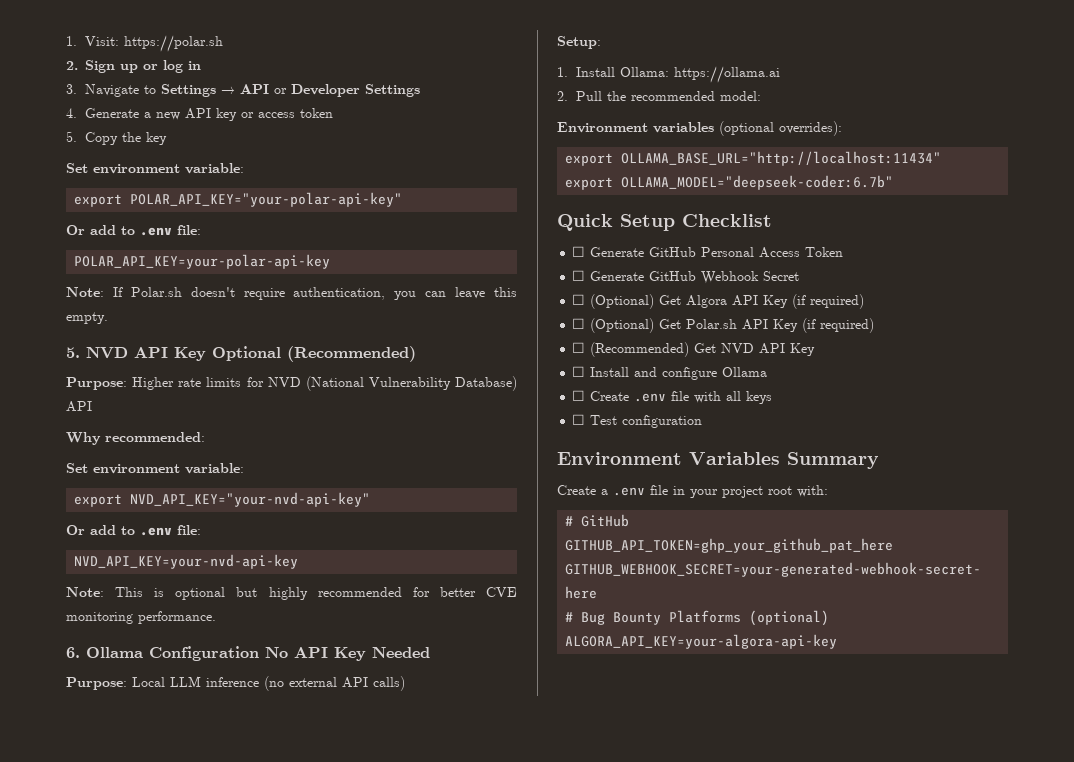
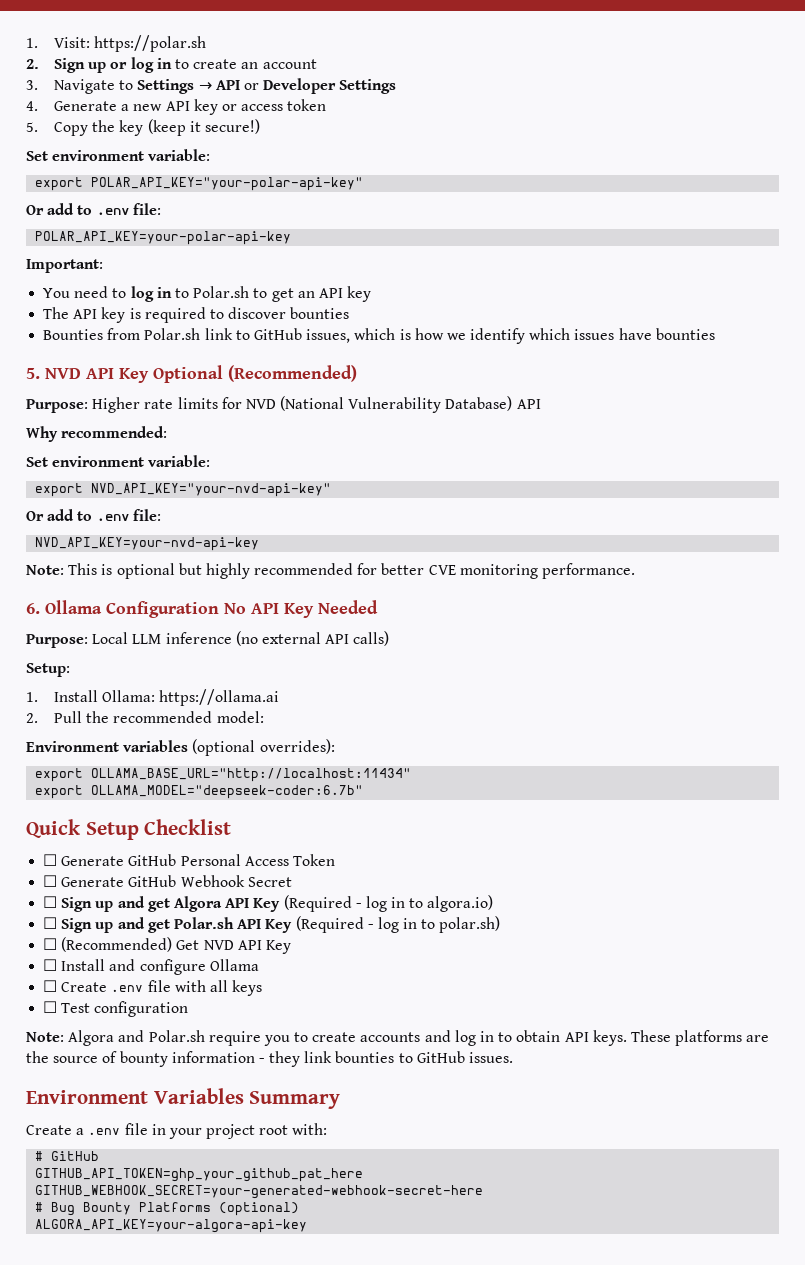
- 2. Sign up or log in
+ 2. Sign up or log in to create an account
- 5. Copy the key
+ 5. Copy the key (keep it secure!)
- Note: If Polar.sh doesn't require authentication, you can leave this empty.
+ Important:
+ You need to log in to Polar.sh to get an API key
+ The API key is required to discover bounties
+ Bounties from Polar.sh link to GitHub issues, which is how we identify which issues have bounties
- ☐ (Optional) Get Algora API Key (if required)
- ☐ (Optional) Get Polar.sh API Key (if required)
+ ☐ Sign up and get Algora API Key (Required - log in to algora.io)
+ ☐ Sign up and get Polar.sh API Key (Required - log in to polar.sh)
+ Note: Algora and Polar.sh require you to create accounts and log in to obtain API keys. These platforms are the source of bounty information - they link bounties to GitHub issues.

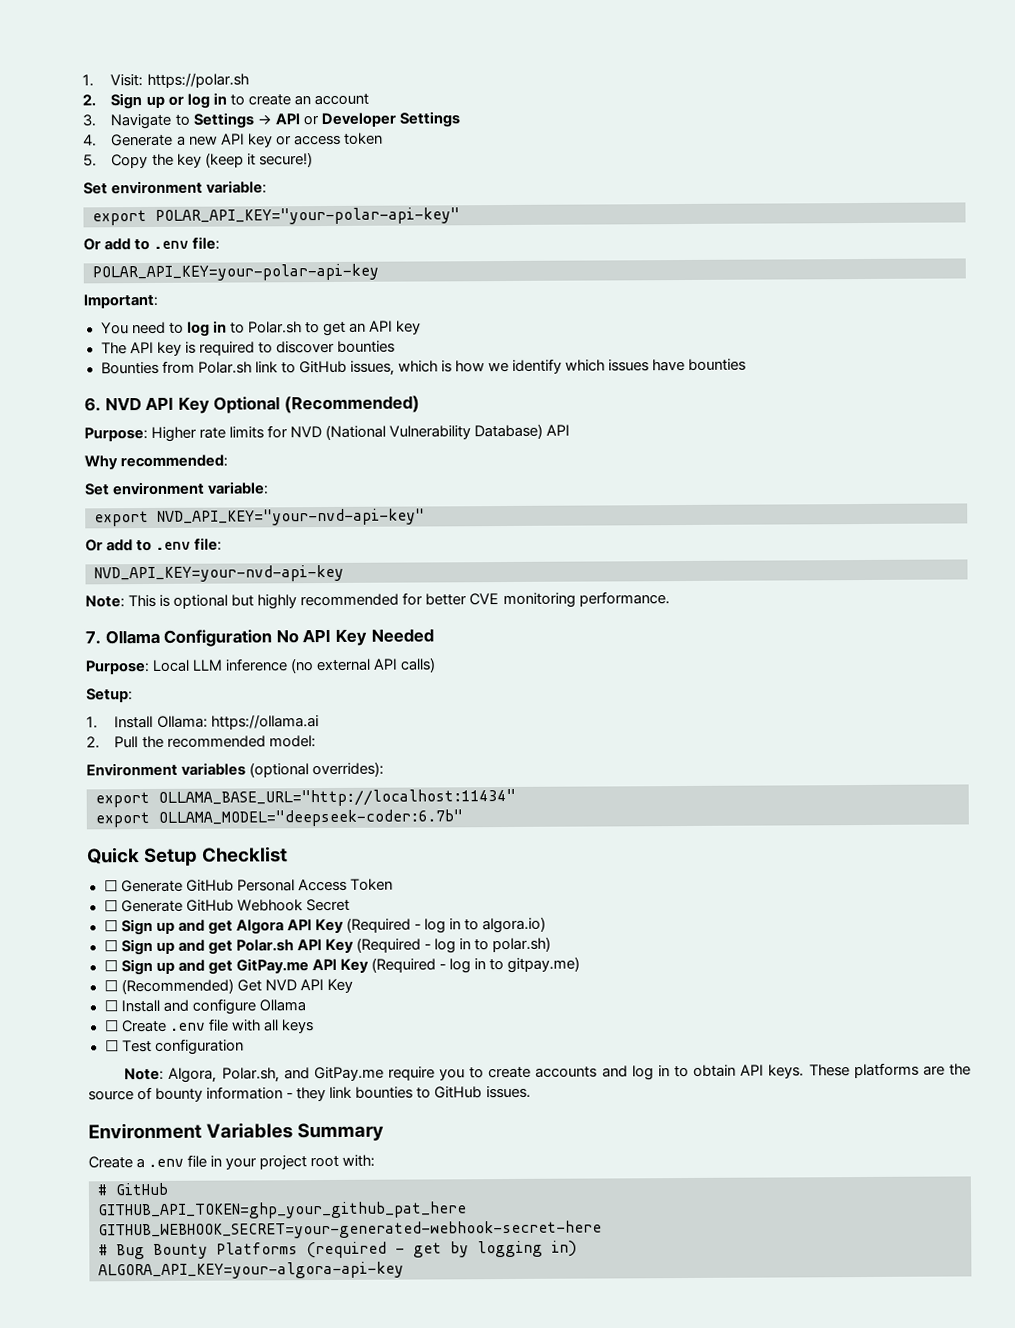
- 5. NVD API Key Optional (Recommended)
+ 6. NVD API Key Optional (Recommended)
- 6. Ollama Configuration No API Key Needed
+ 7. Ollama Configuration No API Key Needed
+ ☐ Sign up and get GitPay.me API Key (Required - log in to gitpay.me)
- Note: Algora and Polar.sh require you to create accounts and log in to obtain API keys.
+ Note: Algora, Polar.sh, and GitPay.me require you to create accounts and log in to obtain API keys.
- # Bug Bounty Platforms (optional)
+ # Bug Bounty Platforms (required - get by logging in)

